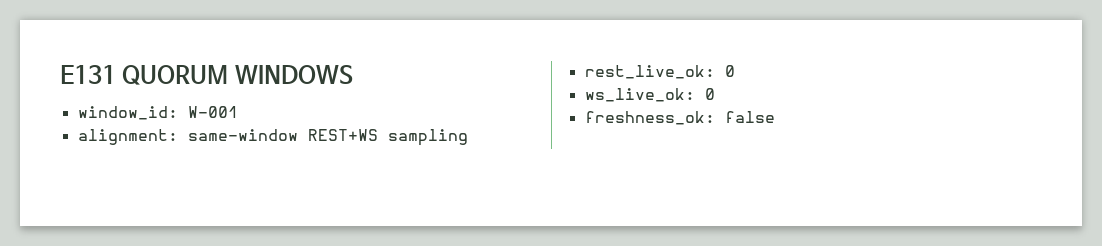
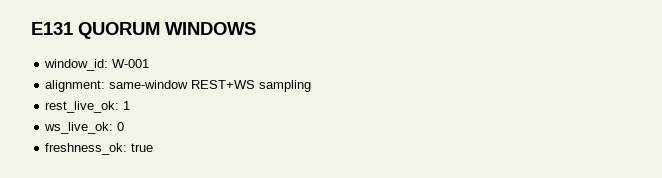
- rest_live_ok: 0
+ rest_live_ok: 1
- freshness_ok: false
+ freshness_ok: true

